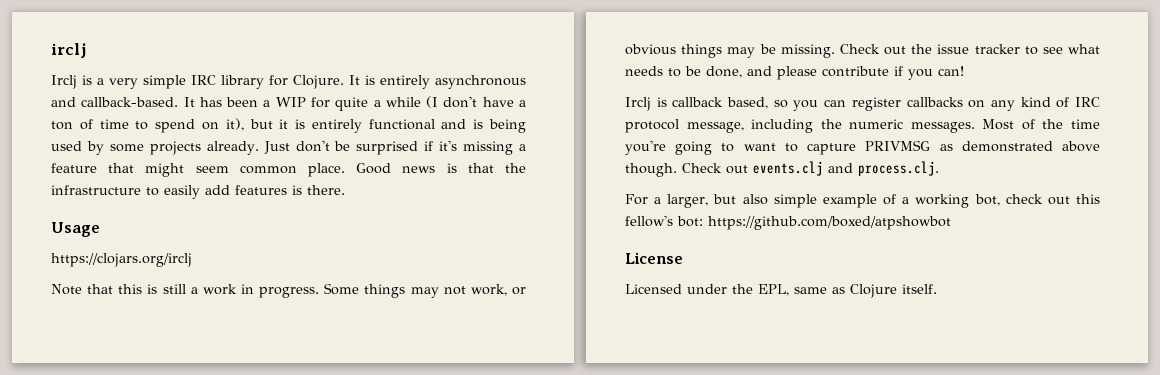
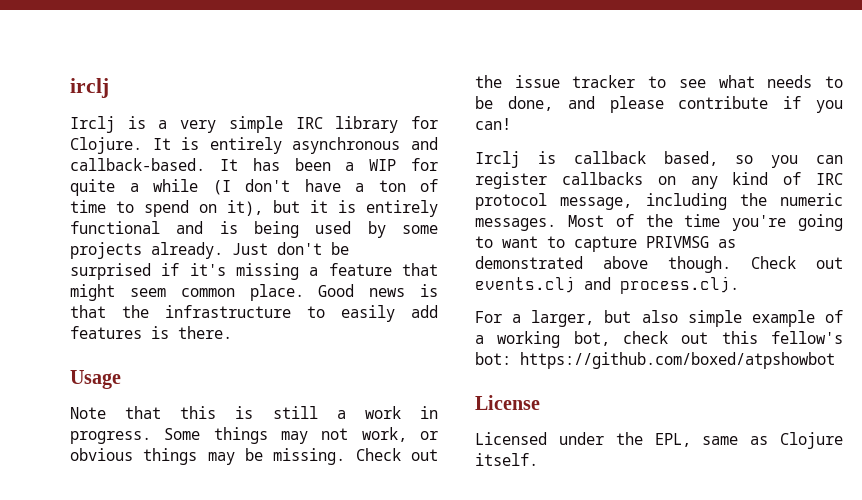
- https://clojars.org/irclj

